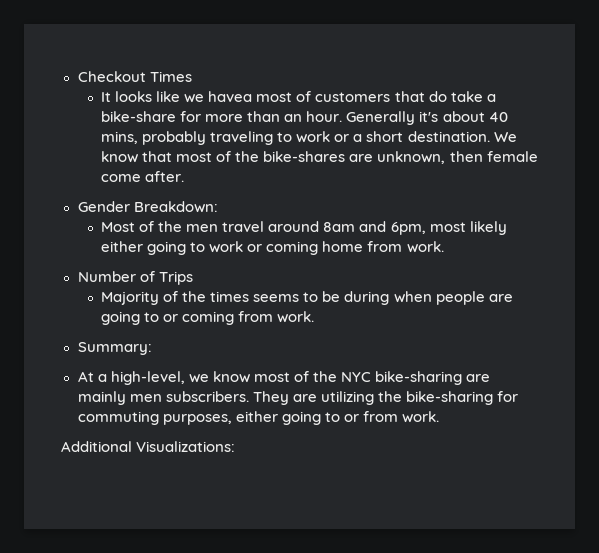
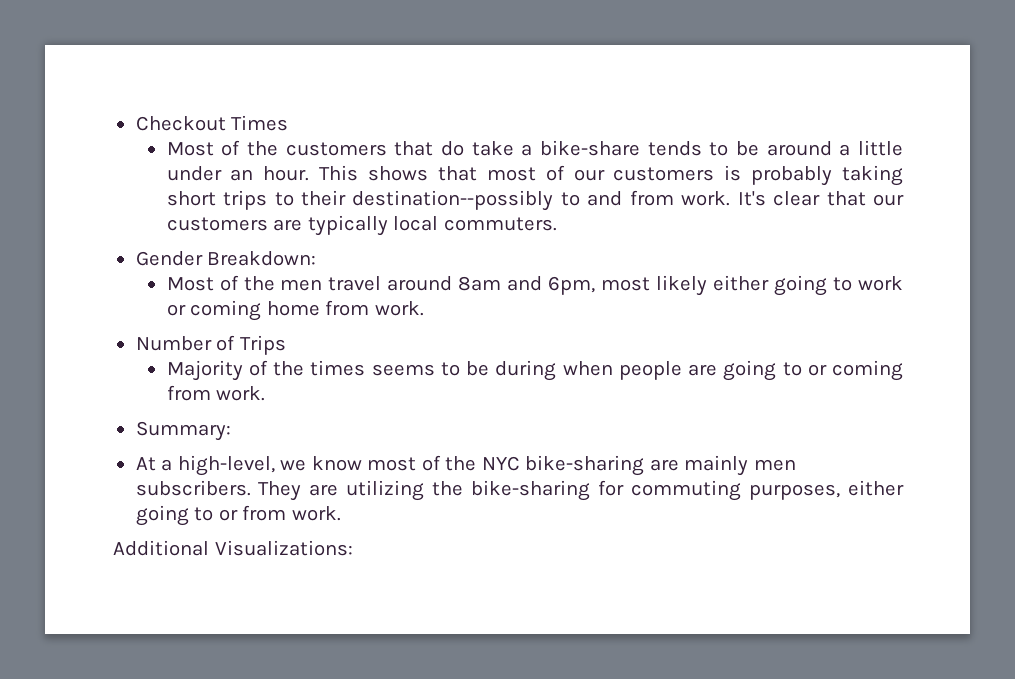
- It looks like we havea most of customers that do take a bike-share for more than an hour. Generally it's about 40 mins, probably traveling to work or a short destination. We know that most of the bike-shares are unknown, then female come after.
+ Most of the customers that do take a bike-share tends to be around a little under an hour. This shows that most of our customers is probably taking short trips to their destination--possibly to and from work. It's clear that our customers are typically local commuters.

